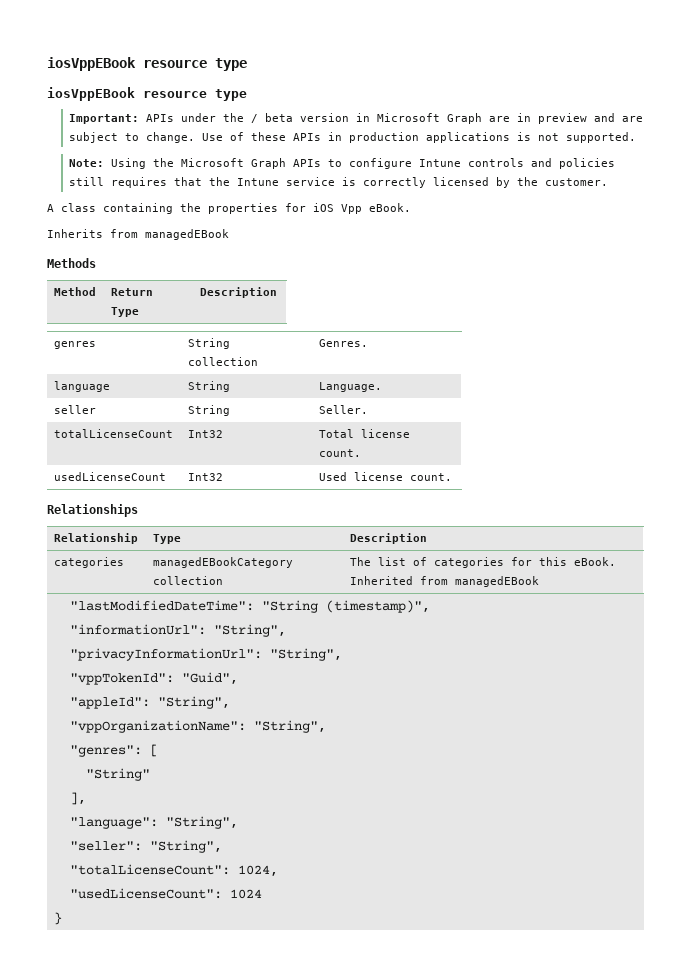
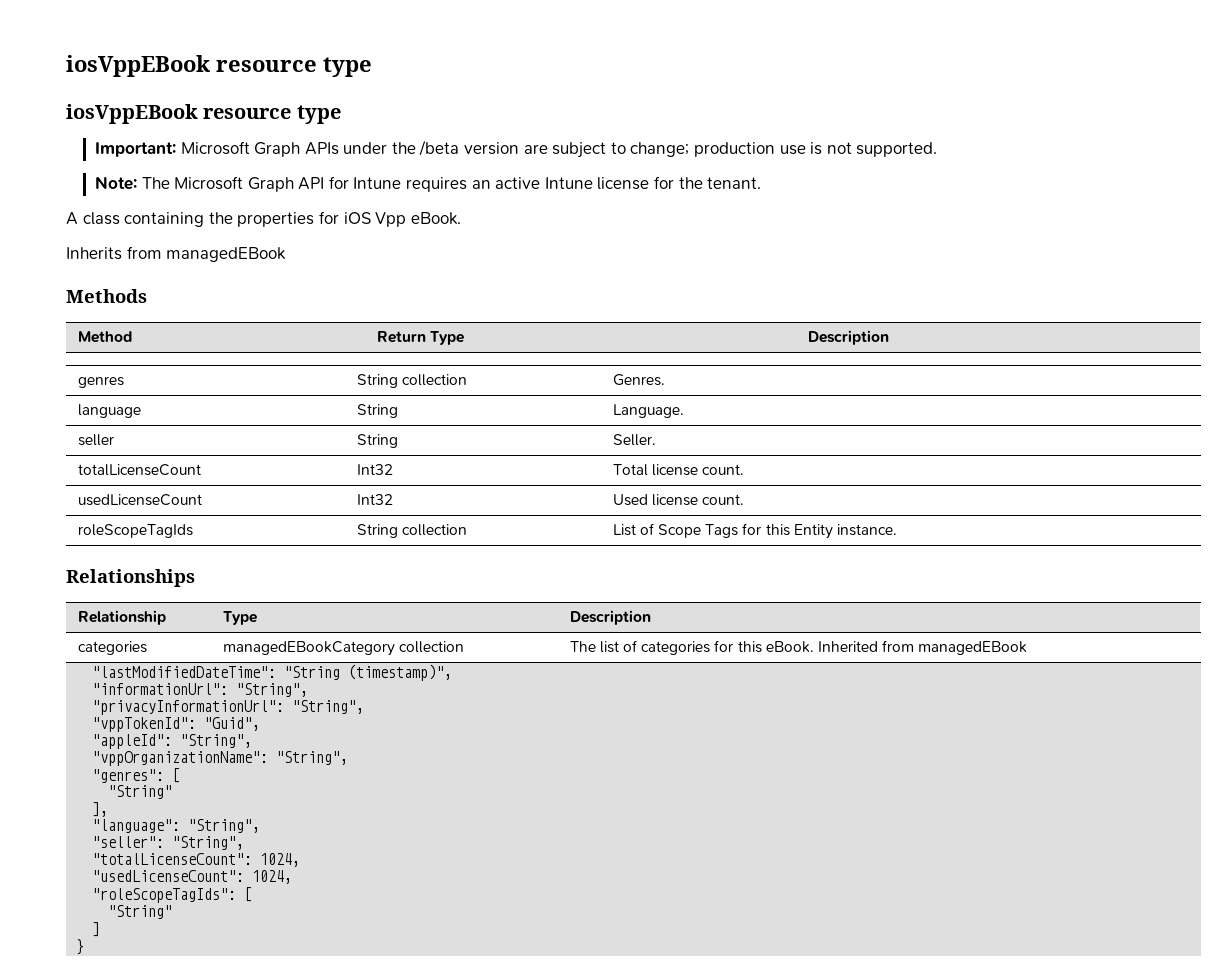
- Important: APIs under the / beta version in Microsoft Graph are in preview and are subject to change. Use of these APIs in production applications is not supported.
- Note: Using the Microsoft Graph APIs to configure Intune controls and policies still requires that the Intune service is correctly licensed by the customer.
+ Important: Microsoft Graph APIs under the /beta version are subject to change; production use is not supported.
+ Note: The Microsoft Graph API for Intune requires an active Intune license for the tenant.
+ roleScopeTagIds | String collection | List of Scope Tags for this Entity instance.
- "usedLicenseCount": 1024
+ "usedLicenseCount": 1024,
+ "roleScopeTagIds": [
+ "String"
+ ]

